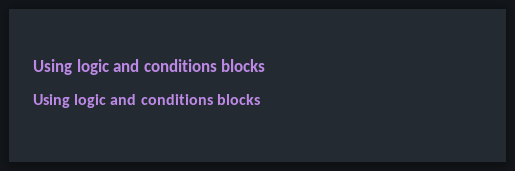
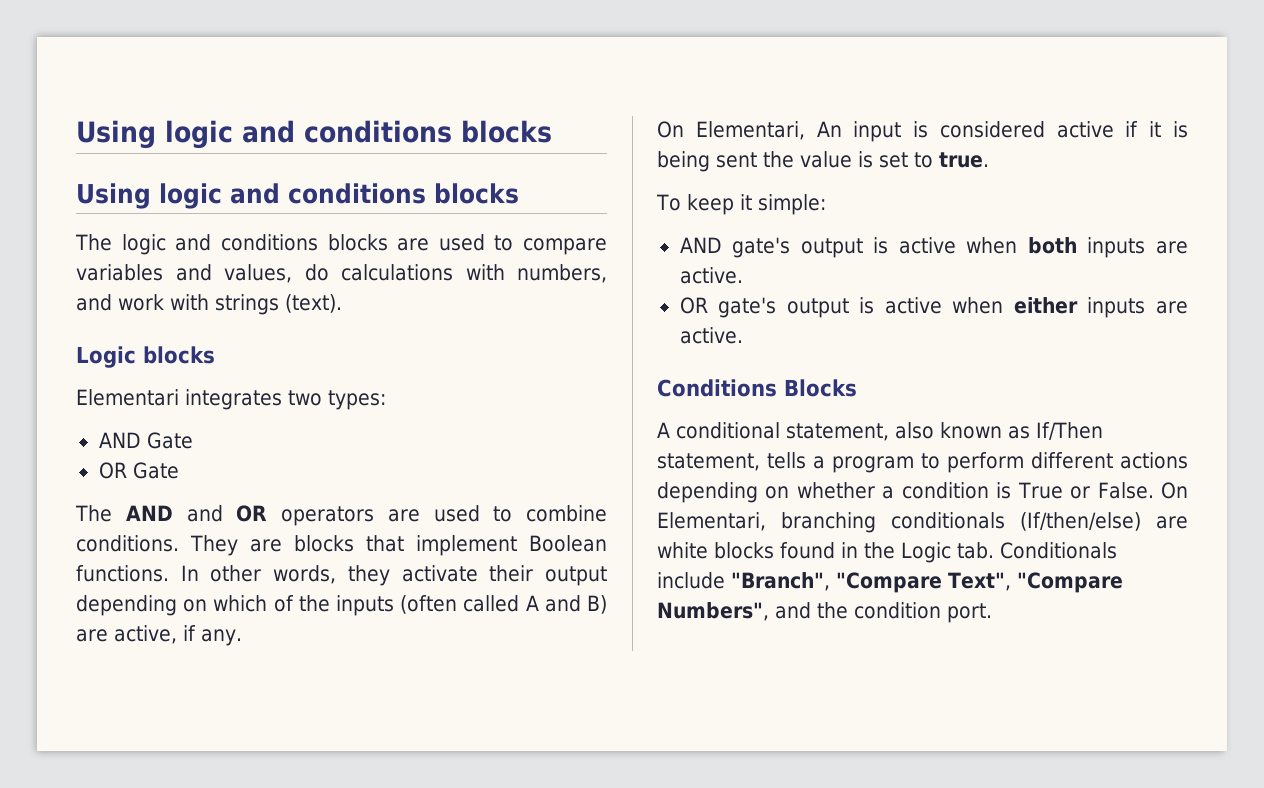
+ The logic and conditions blocks are used to compare variables and values, do calculations with numbers, and work with strings (text).
+ Logic blocks
+ Elementari integrates two types:
+ AND Gate
+ OR Gate
+ The AND and OR operators are used to combine conditions. They are blocks that implement Boolean functions. In other words, they activate their output depending on which of the inputs (often called A and B) are active, if any.
+ On Elementari, An input is considered active if it is being sent the value is set to true.
+ To keep it simple:
+ AND gate's output is active when both inputs are active.
+ OR gate's output is active when either inputs are active.
+ Conditions Blocks
+ A conditional statement, also known as If/Then statement, tells a program to perform different actions depending on whether a condition is True or False. On Elementari, branching conditionals (If/then/else) are white blocks found in the Logic tab. Conditionals include "Branch", "Compare Text", "Compare Numbers", and the condition port.

